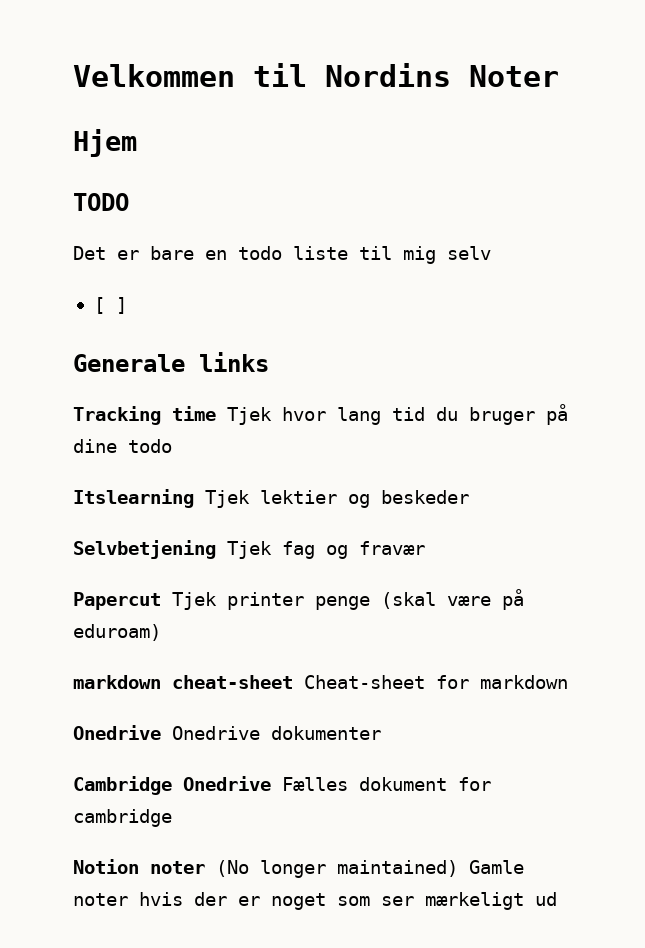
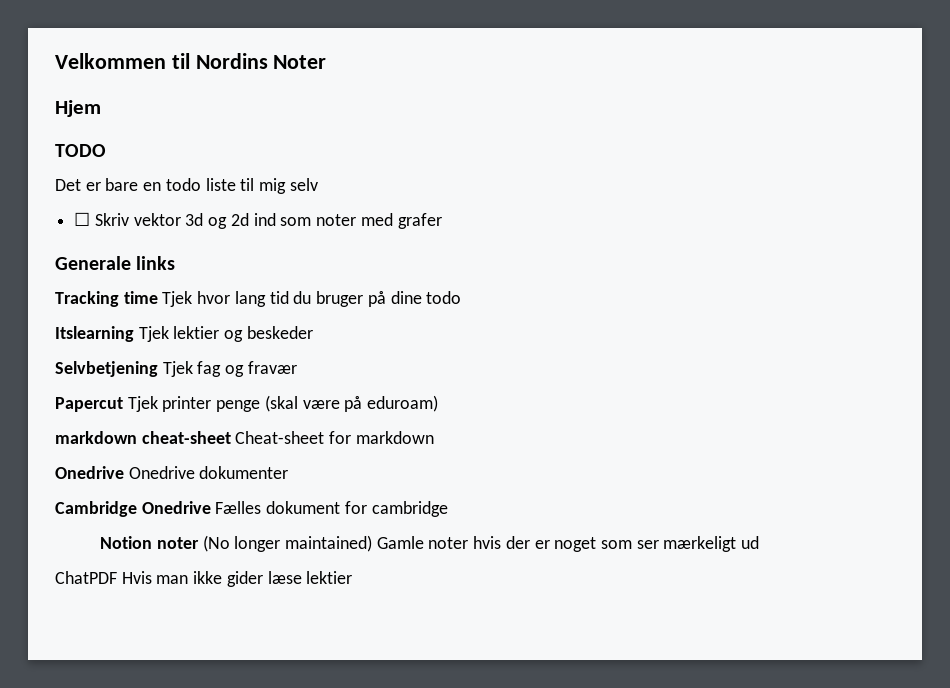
- [ ]
+ ☐ Skriv vektor 3d og 2d ind som noter med grafer
+ ChatPDF Hvis man ikke gider læse lektier

